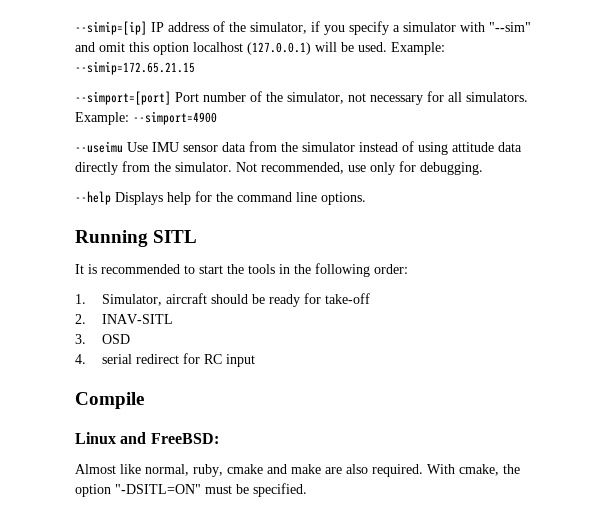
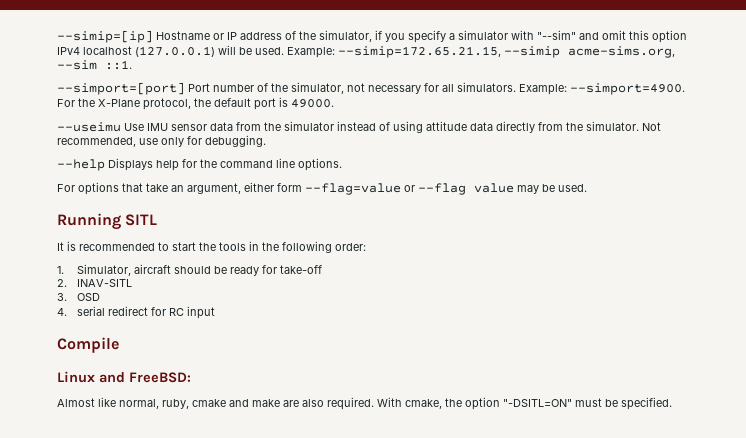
- --simip=[ip] IP address of the simulator, if you specify a simulator with "--sim" and omit this option localhost (127.0.0.1) will be used.
+ --simip=[ip] Hostname or IP address of the simulator, if you specify a simulator with "--sim" and omit this option IPv4 localhost (127.0.0.1) will be used.
- Example: --simip=172.65.21.15
+ Example: --simip=172.65.21.15, --simip acme-sims.org, --sim ::1.
- Example: --simport=4900
+ Example: --simport=4900. For the X-Plane protocol, the default port is 49000.
+ For options that take an argument, either form --flag=value or --flag value may be used.

